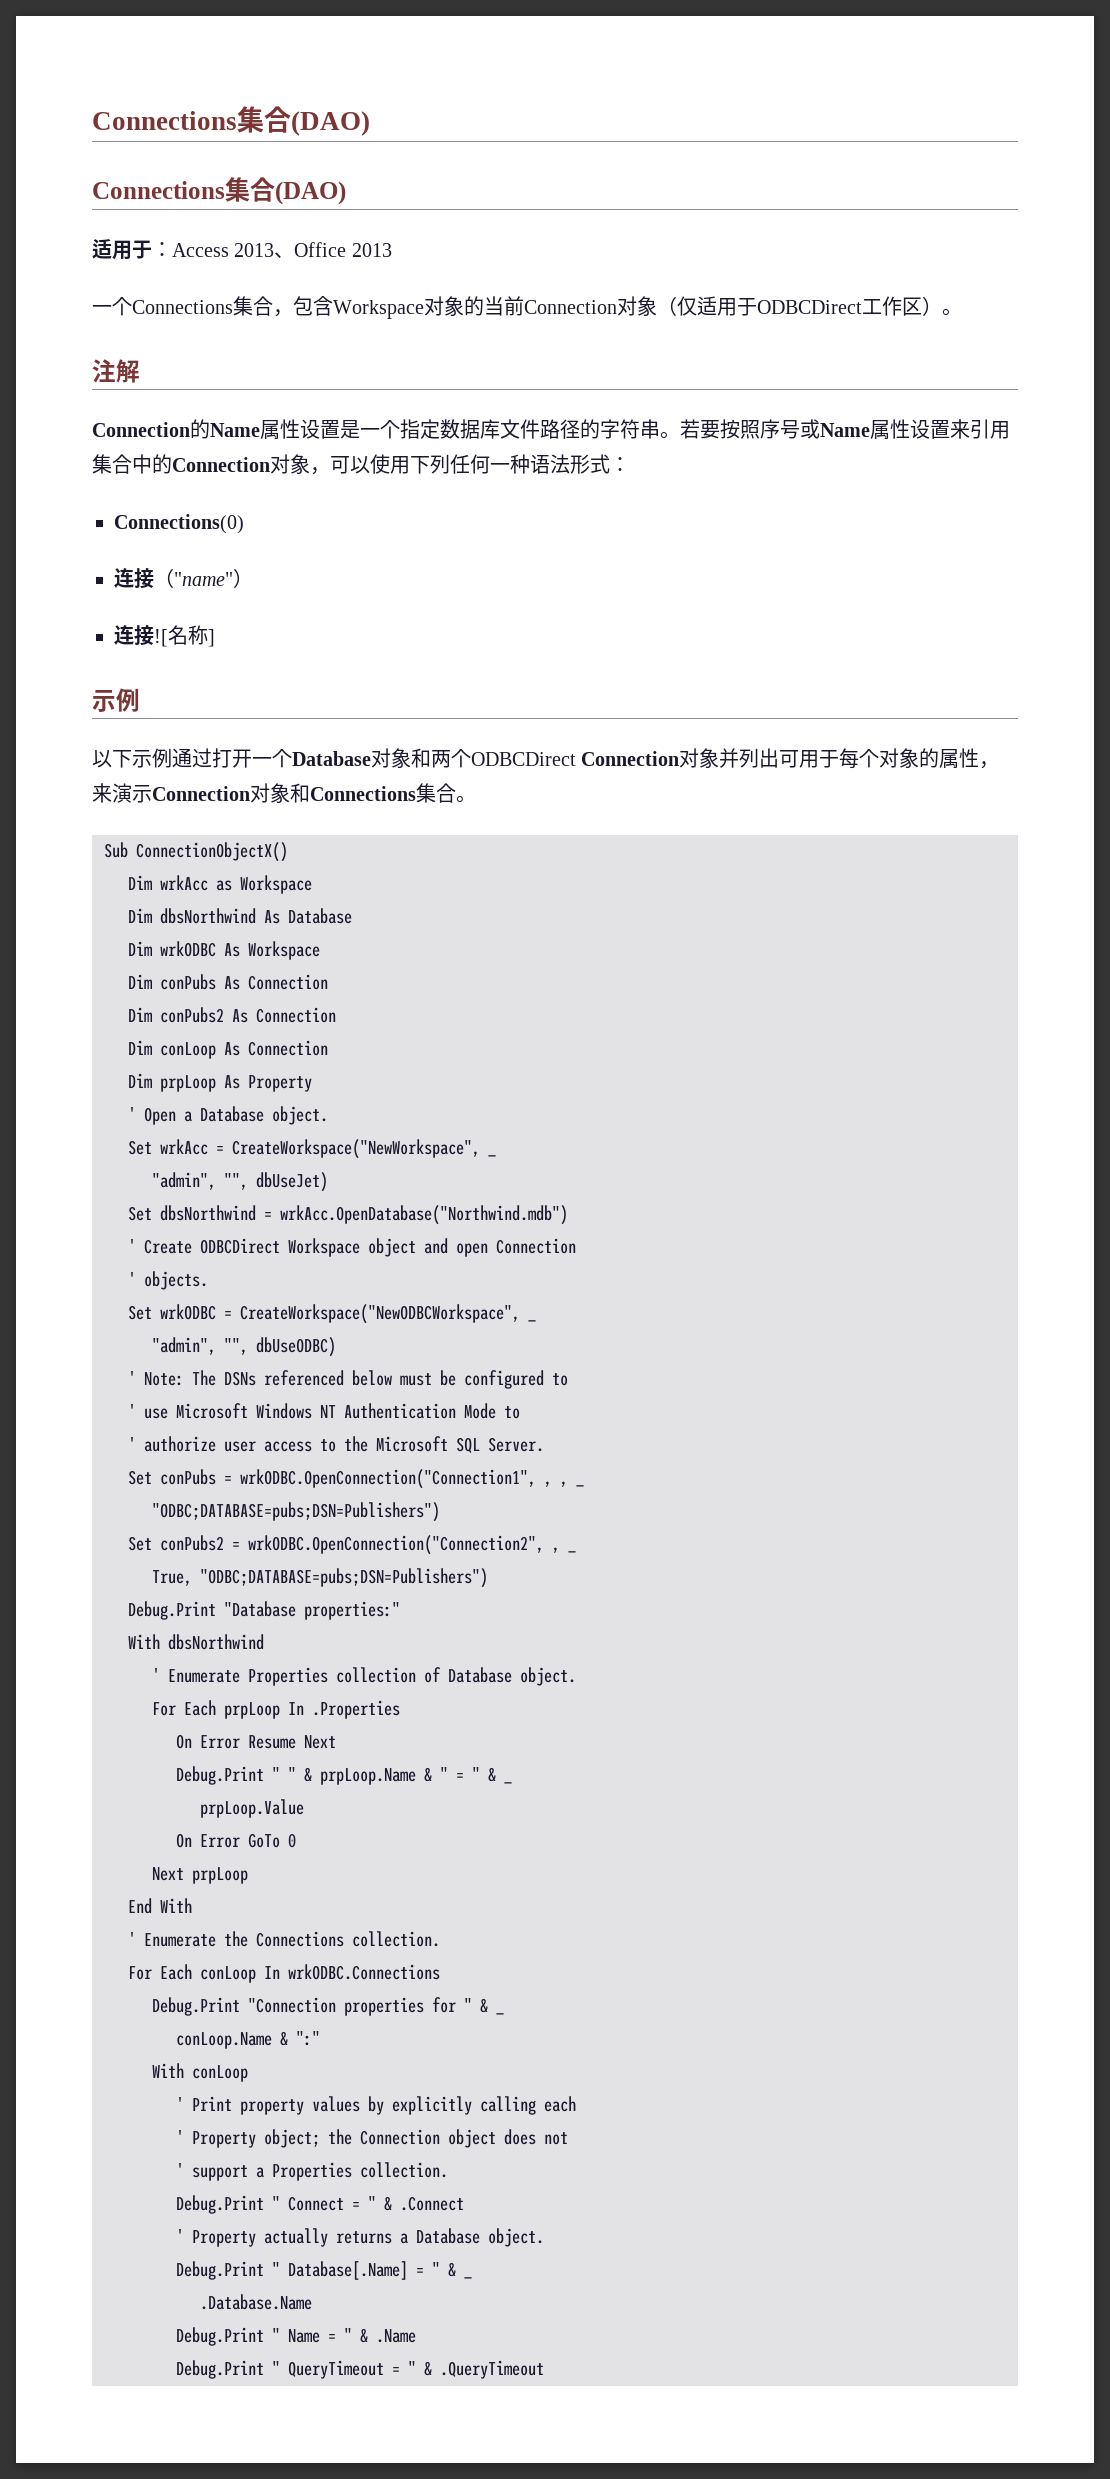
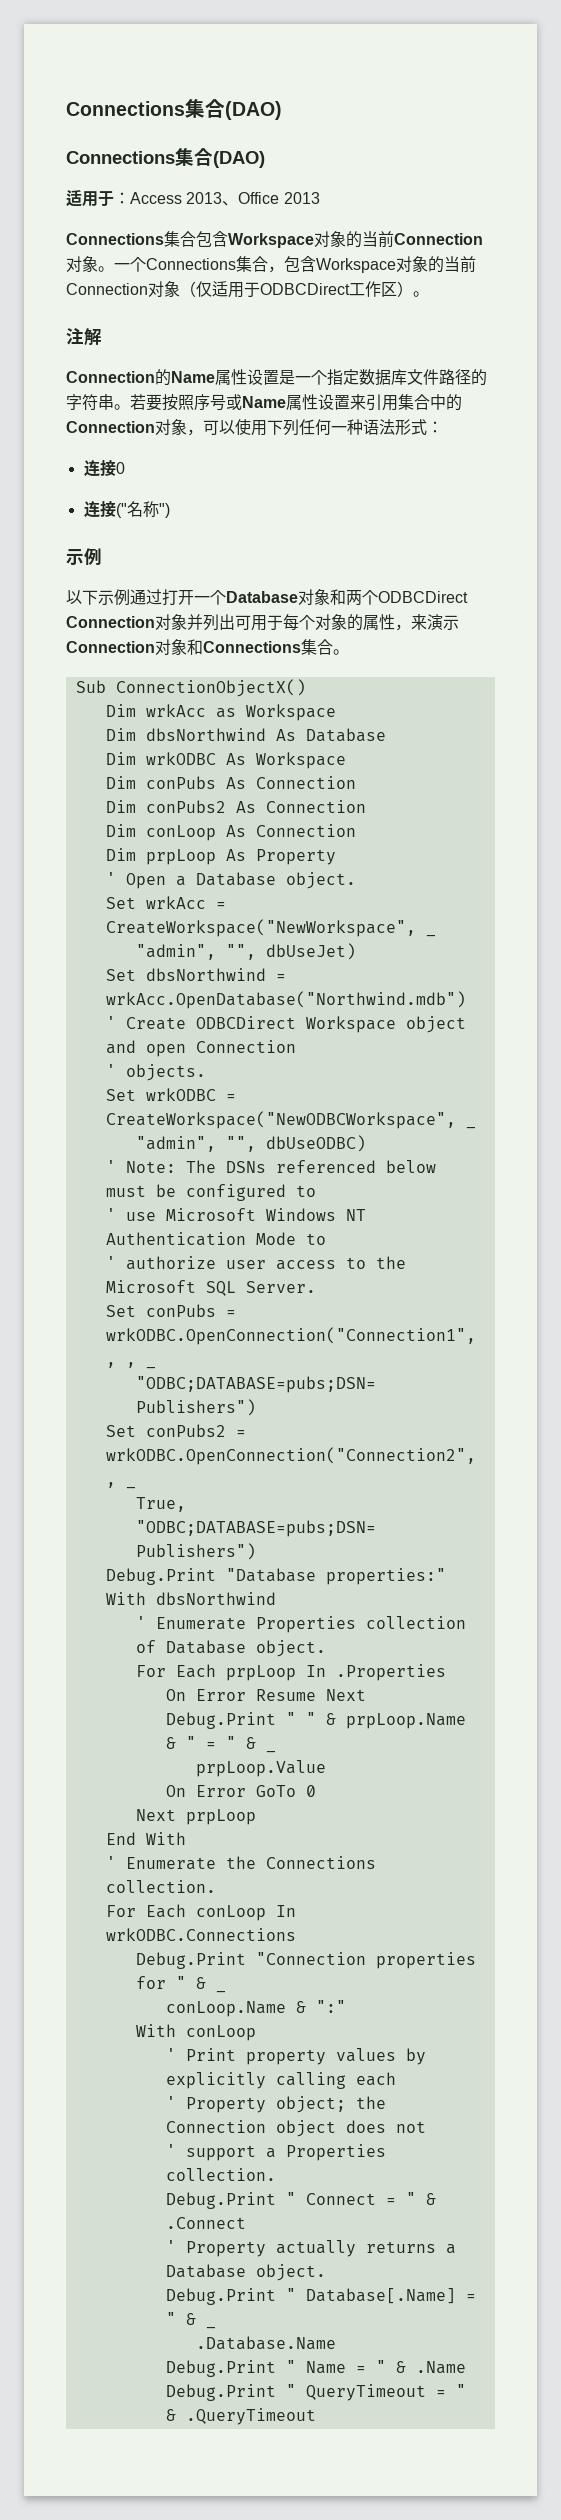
+ Connections集合包含Workspace对象的当前Connection对象。
- Connections(0)
- 连接（"name"）
- 连接![名称]
+ 连接0
+ 连接("名称")

